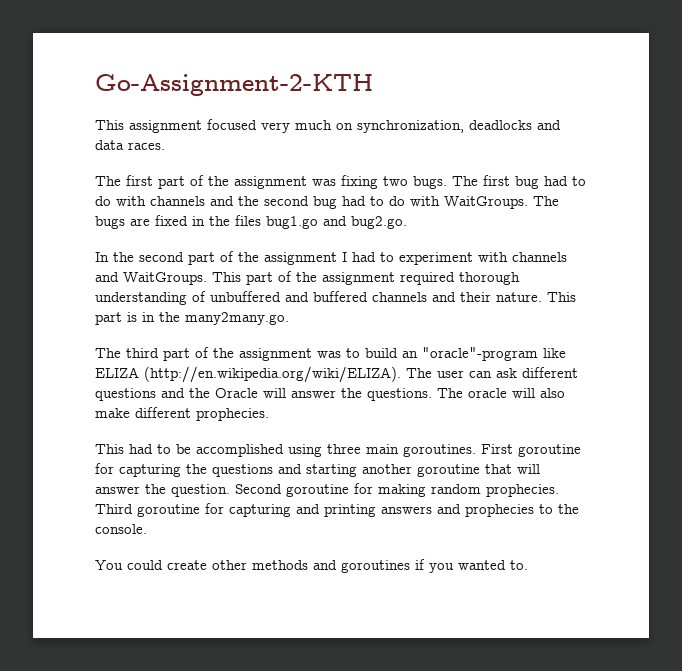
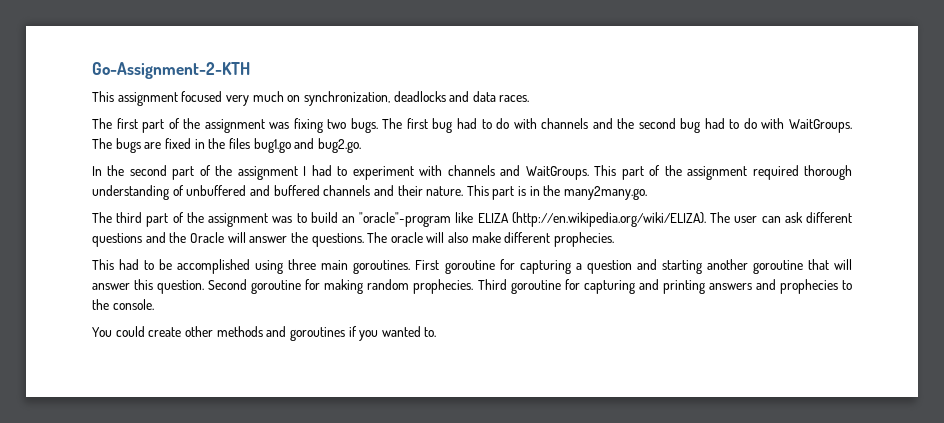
- First goroutine for capturing the questions and starting another goroutine that will answer the question.
+ First goroutine for capturing a question and starting another goroutine that will answer this question.

